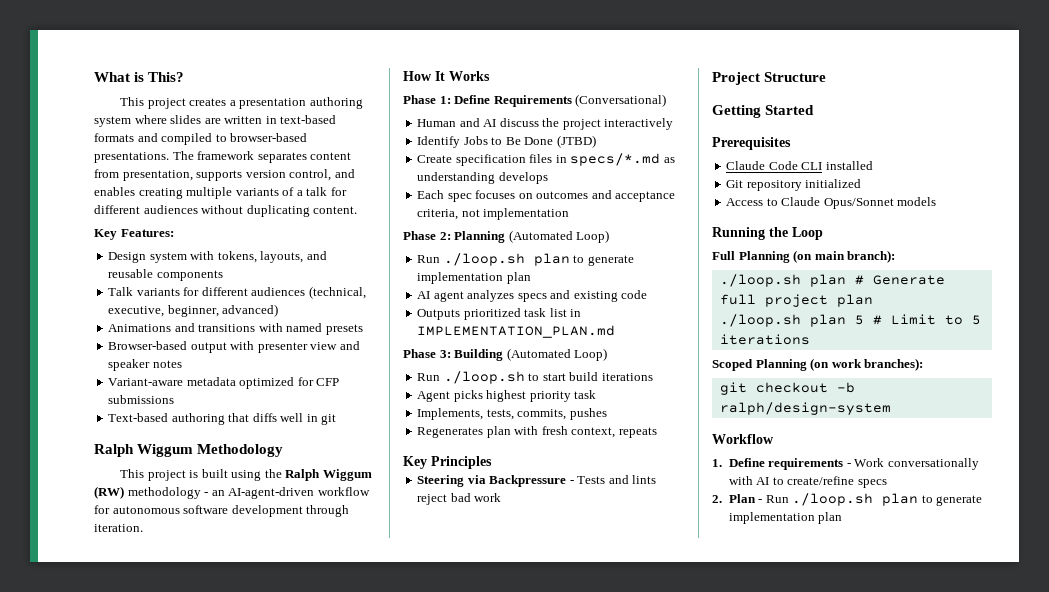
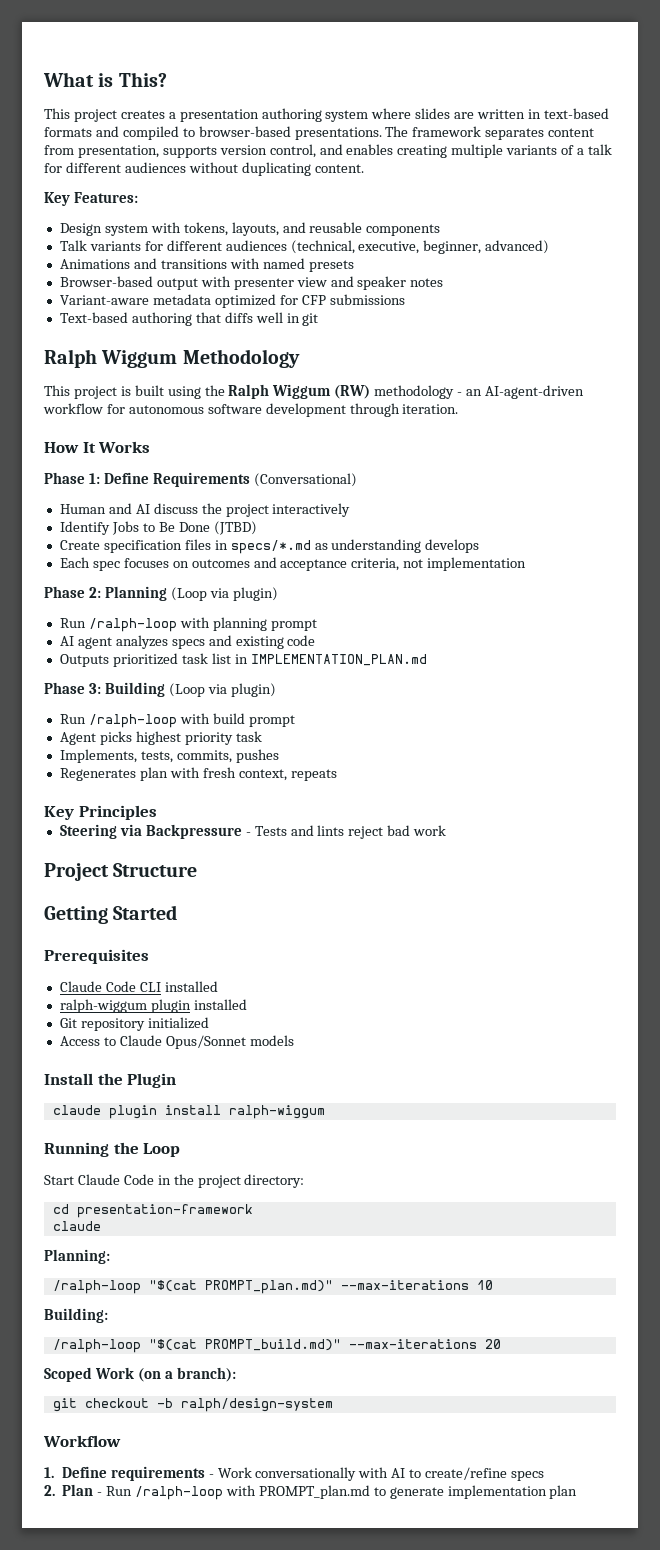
- Phase 2: Planning (Automated Loop)
- Run ./loop.sh plan to generate implementation plan
+ Phase 2: Planning (Loop via plugin)
+ Run /ralph-loop with planning prompt
- Phase 3: Building (Automated Loop)
- Run ./loop.sh to start build iterations
+ Phase 3: Building (Loop via plugin)
+ Run /ralph-loop with build prompt
+ ralph-wiggum plugin installed
+ Install the Plugin
+ claude plugin install ralph-wiggum
  Running the Loop
- Full Planning (on main branch):
- ./loop.sh plan # Generate full project plan
- ./loop.sh plan 5 # Limit to 5 iterations
- Scoped Planning (on work branches):
+ Start Claude Code in the project directory:
+ cd presentation-framework
+ claude
+ Planning:
+ /ralph-loop "$(cat PROMPT_plan.md)" --max-iterations 10
+ Building:
+ /ralph-loop "$(cat PROMPT_build.md)" --max-iterations 20
+ Scoped Work (on a branch):
- 2. Plan - Run ./loop.sh plan to generate implementation plan
+ 2. Plan - Run /ralph-loop with PROMPT_plan.md to generate implementation plan

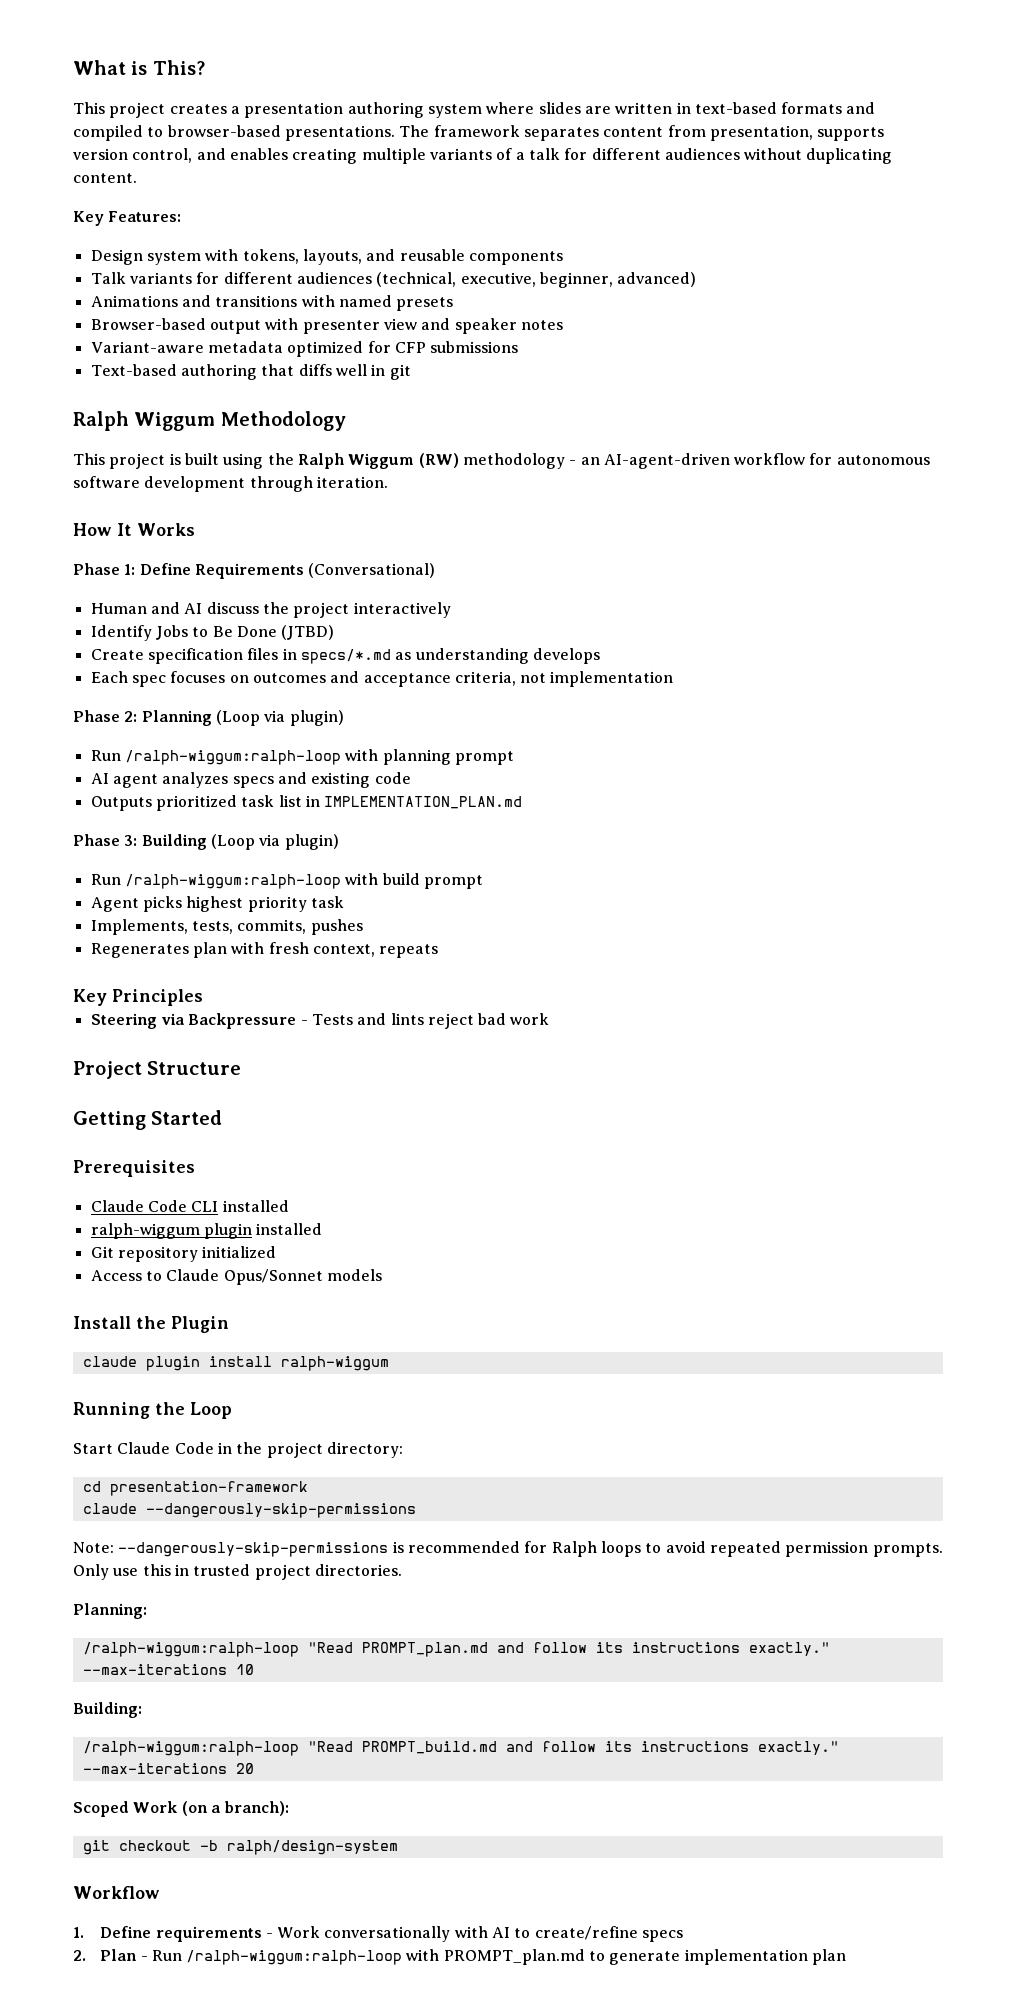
- Run /ralph-loop with planning prompt
+ Run /ralph-wiggum:ralph-loop with planning prompt
- Run /ralph-loop with build prompt
+ Run /ralph-wiggum:ralph-loop with build prompt
  cd presentation-framework
- claude
+ claude --dangerously-skip-permissions
+ Note: --dangerously-skip-permissions is recommended for Ralph loops to avoid repeated permission prompts. Only use this in trusted project directories.
  Planning:
- /ralph-loop "$(cat PROMPT_plan.md)" --max-iterations 10
+ /ralph-wiggum:ralph-loop "Read PROMPT_plan.md and follow its instructions exactly." --max-iterations 10
  Building:
- /ralph-loop "$(cat PROMPT_build.md)" --max-iterations 20
+ /ralph-wiggum:ralph-loop "Read PROMPT_build.md and follow its instructions exactly." --max-iterations 20
- 2. Plan - Run /ralph-loop with PROMPT_plan.md to generate implementation plan
+ 2. Plan - Run /ralph-wiggum:ralph-loop with PROMPT_plan.md to generate implementation plan

